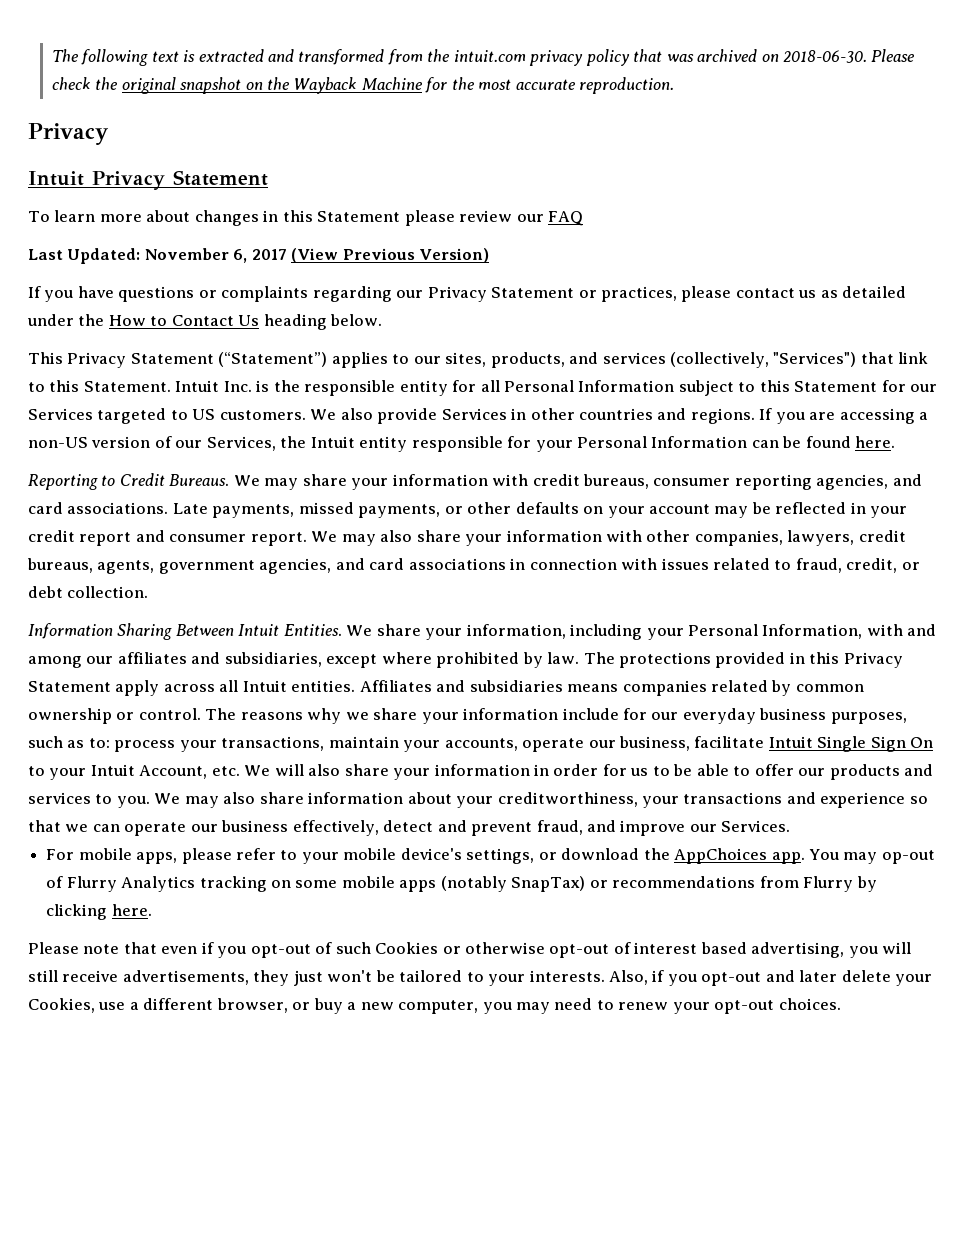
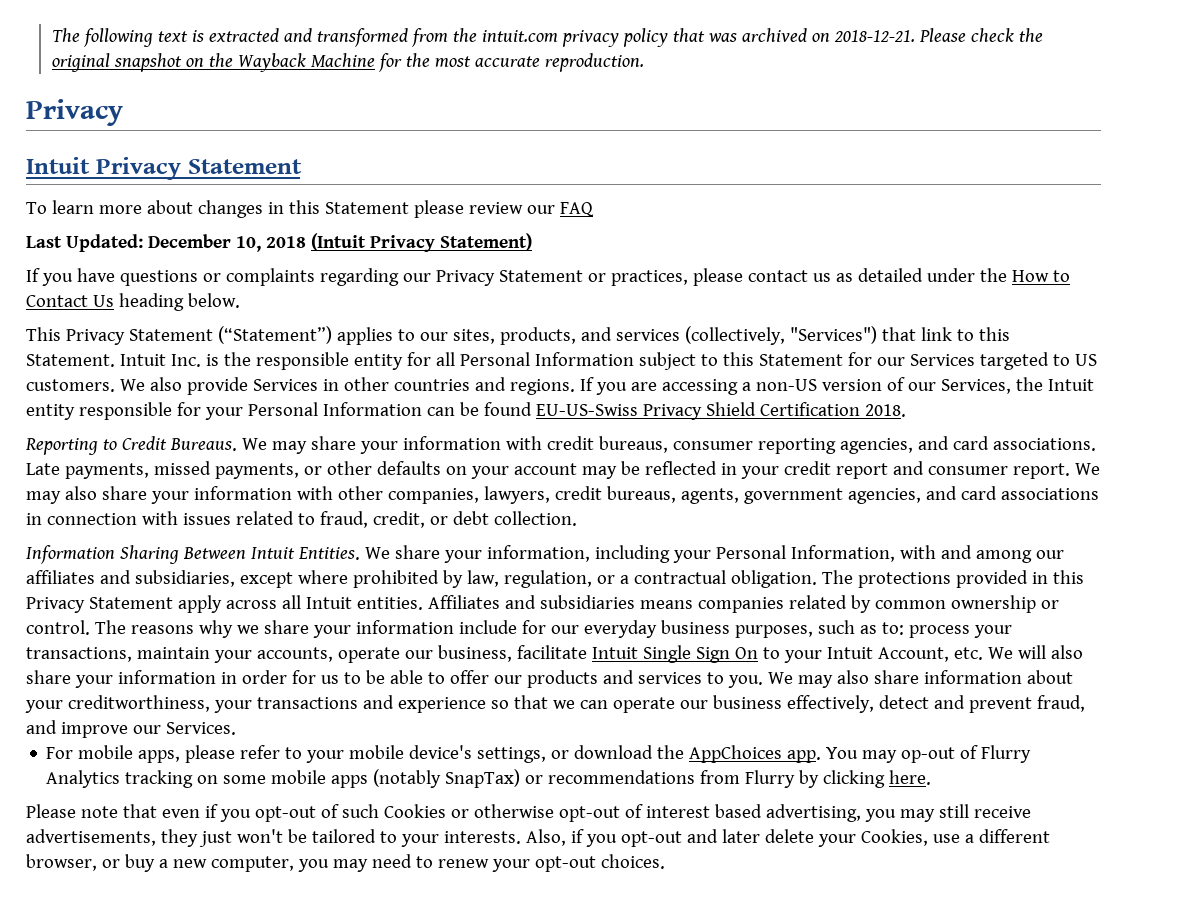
- The following text is extracted and transformed from the intuit.com privacy policy that was archived on 2018-06-30.
+ The following text is extracted and transformed from the intuit.com privacy policy that was archived on 2018-12-21.
- Last Updated: November 6, 2017 (View Previous Version)
+ Last Updated: December 10, 2018 (Intuit Privacy Statement)
- If you are accessing a non-US version of our Services, the Intuit entity responsible for your Personal Information can be found here.
+ If you are accessing a non-US version of our Services, the Intuit entity responsible for your Personal Information can be found EU-US-Swiss Privacy Shield Certification 2018.
- We share your information, including your Personal Information, with and among our affiliates and subsidiaries, except where prohibited by law.
+ We share your information, including your Personal Information, with and among our affiliates and subsidiaries, except where prohibited by law, regulation, or a contractual obligation.
- Please note that even if you opt-out of such Cookies or otherwise opt-out of interest based advertising, you will still receive advertisements, they just won't be tailored to your interests.
+ Please note that even if you opt-out of such Cookies or otherwise opt-out of interest based advertising, you may still receive advertisements, they just won't be tailored to your interests.

